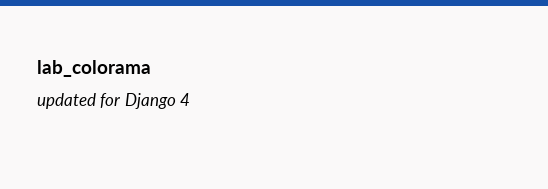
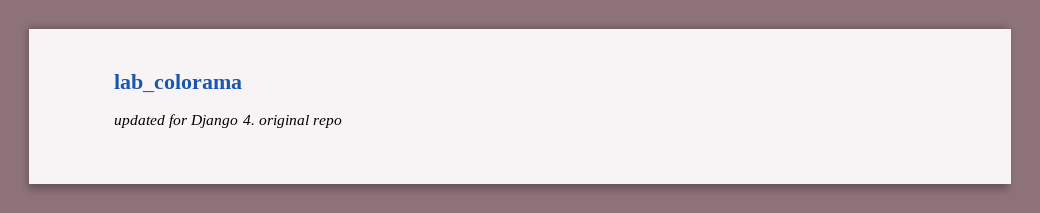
- updated for Django 4
+ updated for Django 4. original repo

